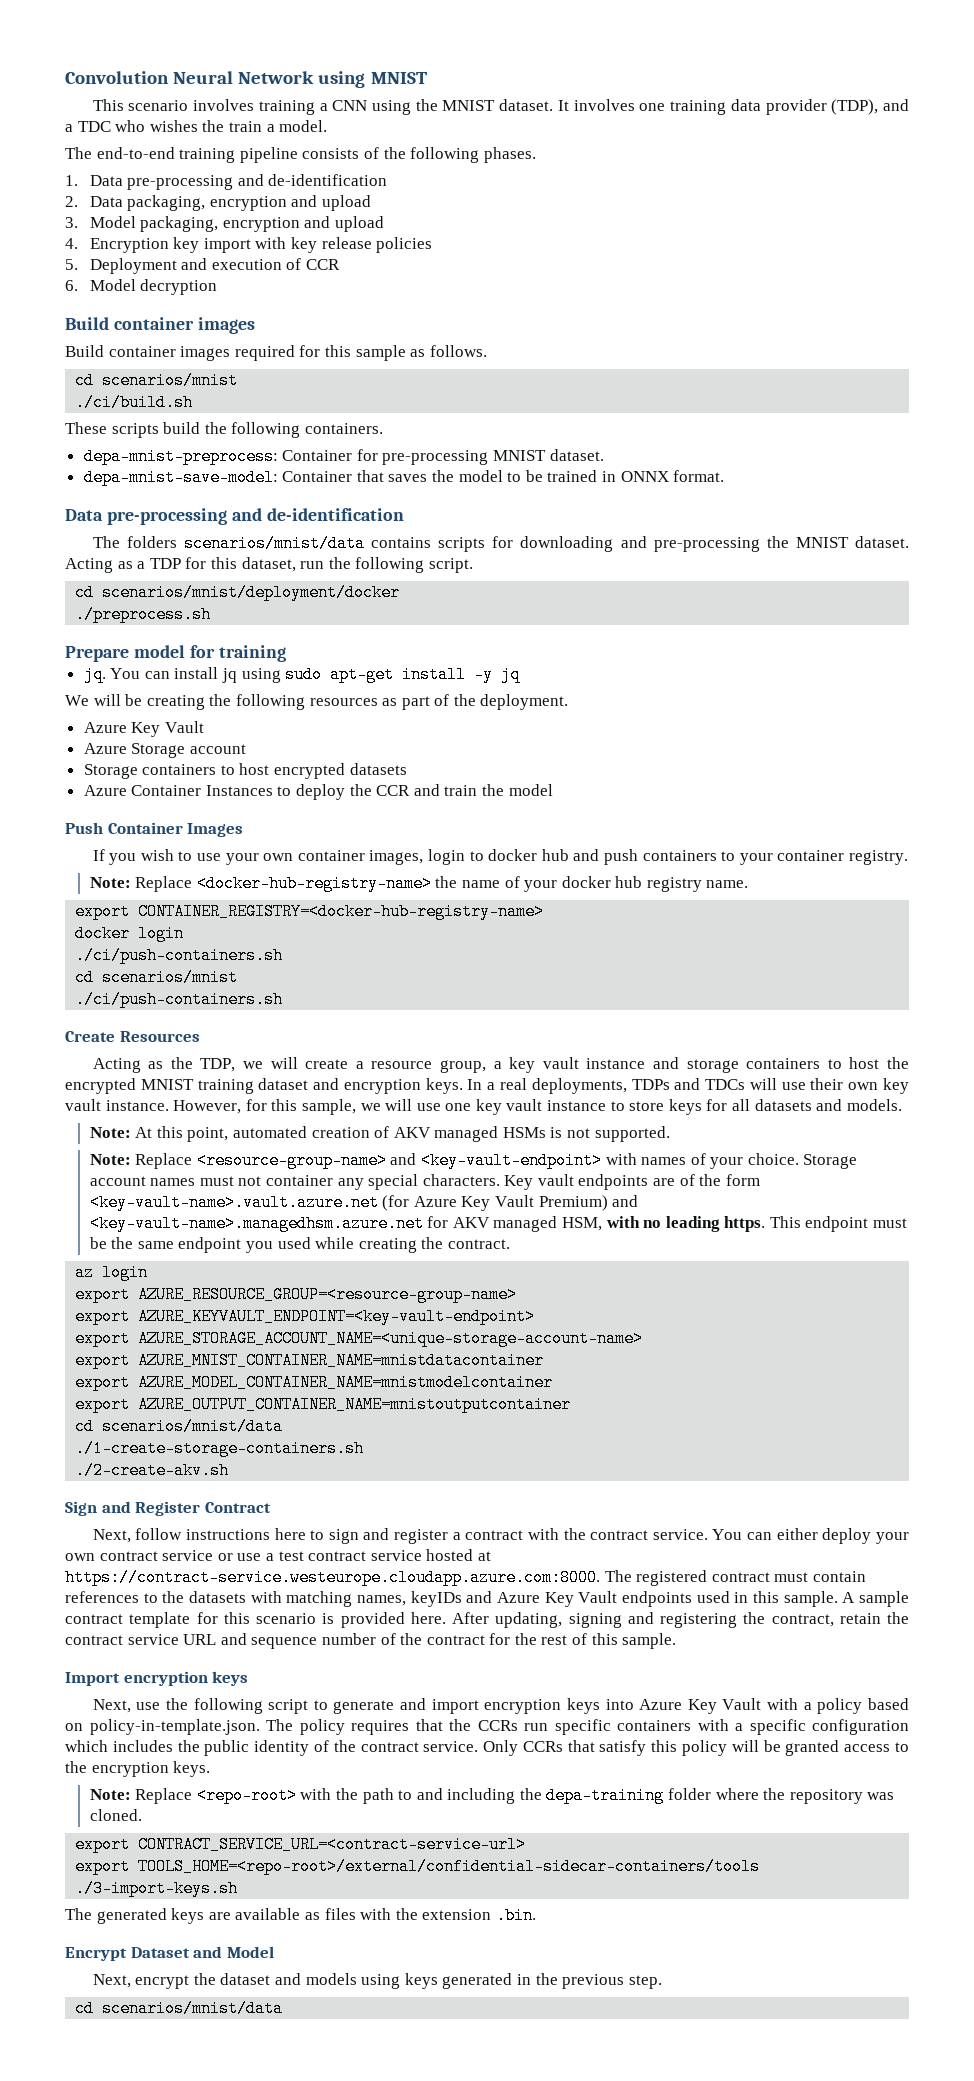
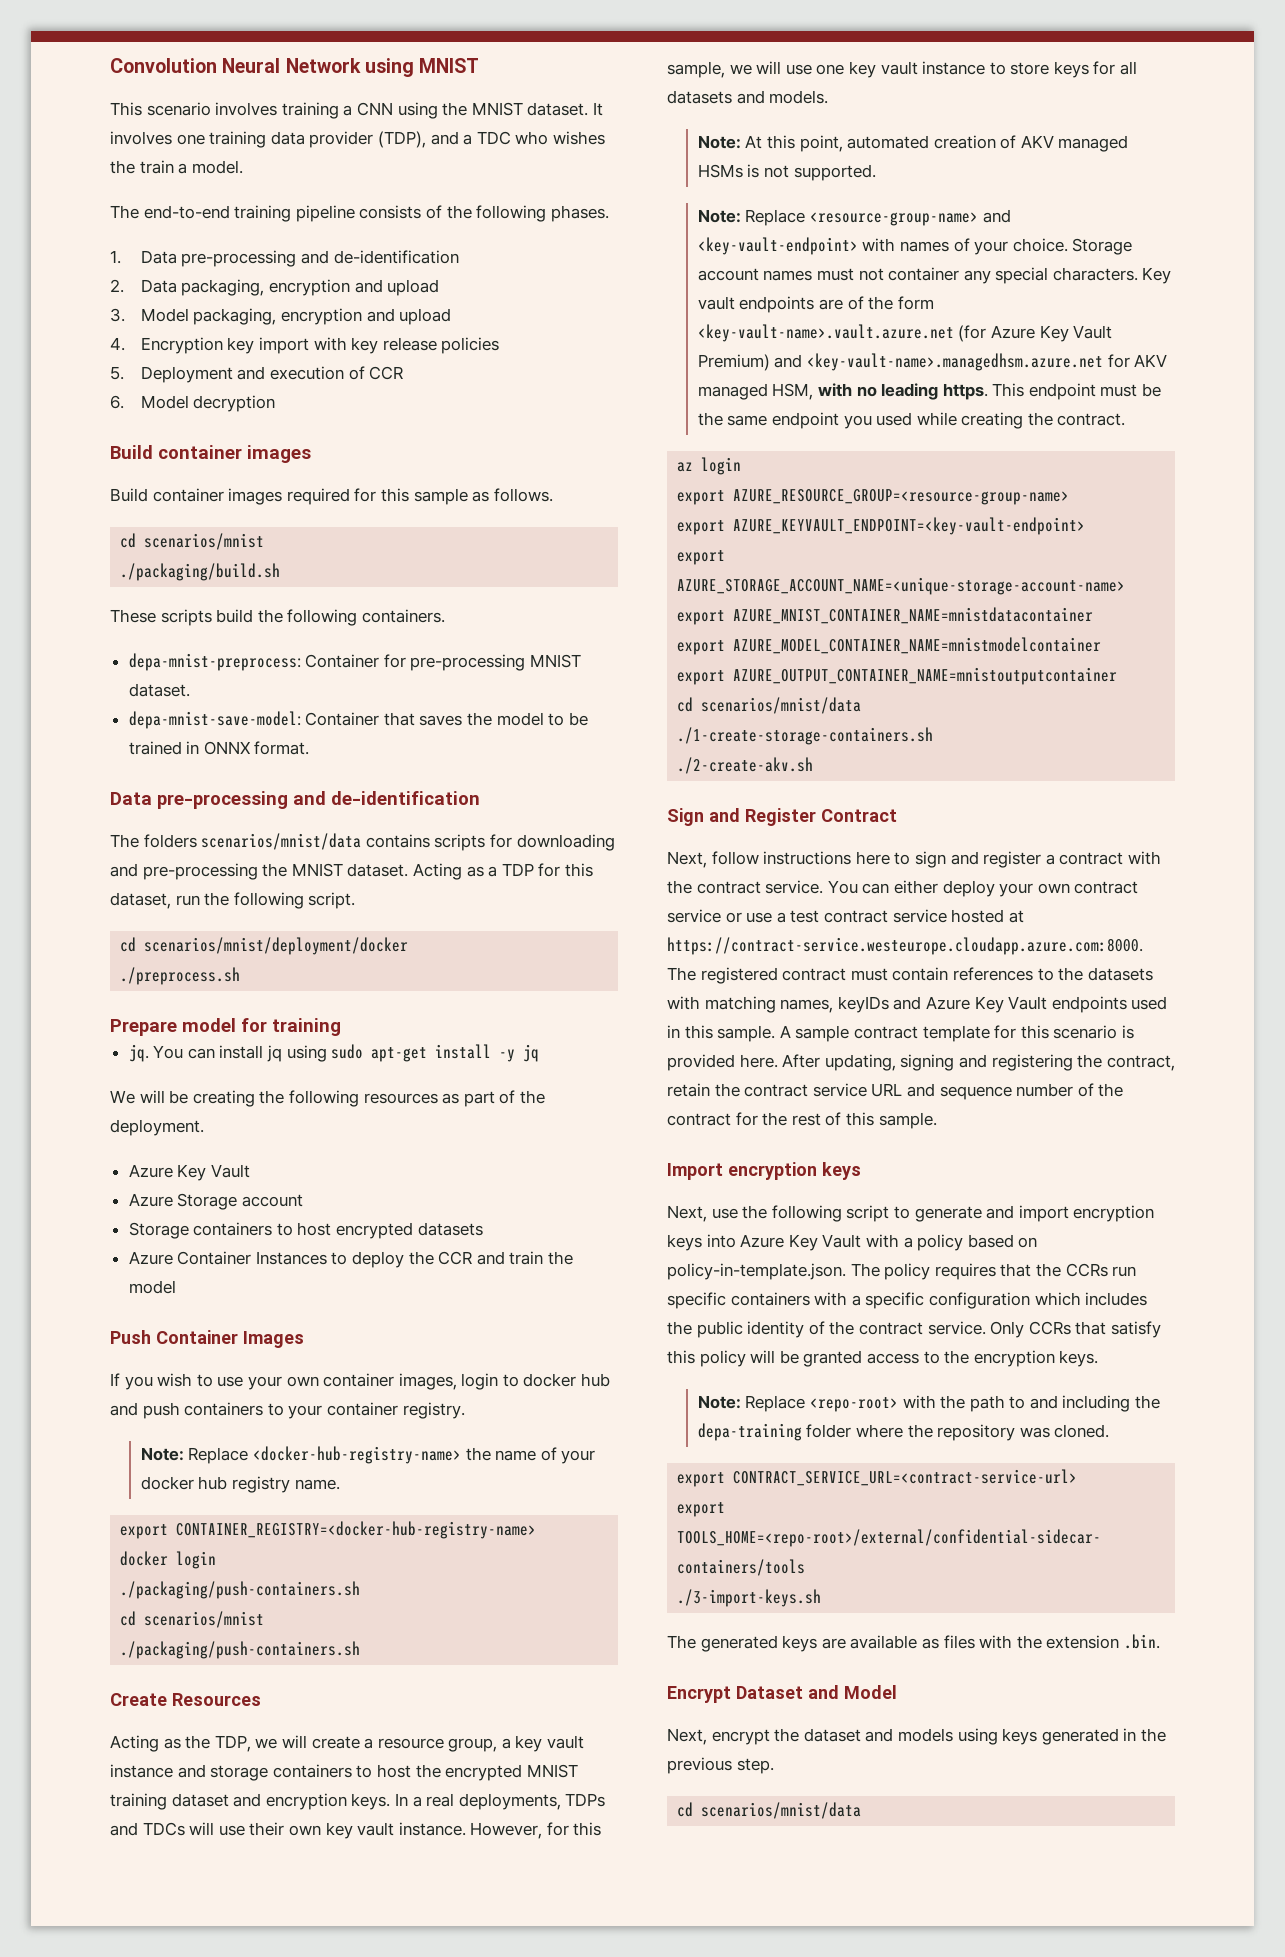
- ./ci/build.sh
+ ./packaging/build.sh
  docker login
- ./ci/push-containers.sh
+ ./packaging/push-containers.sh
  cd scenarios/mnist
- ./ci/push-containers.sh
+ ./packaging/push-containers.sh

